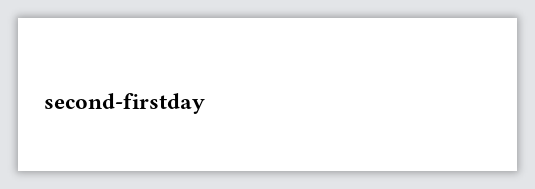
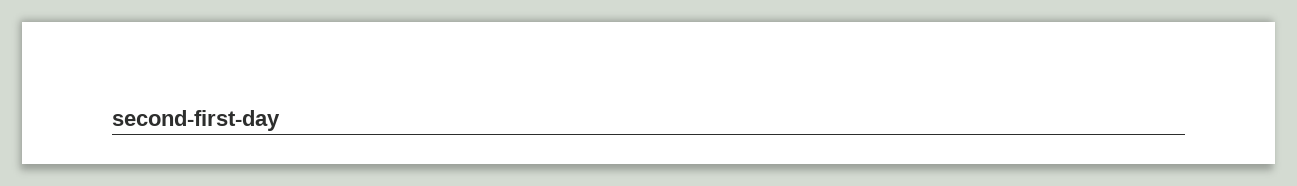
- second-firstday
+ second-first-day

